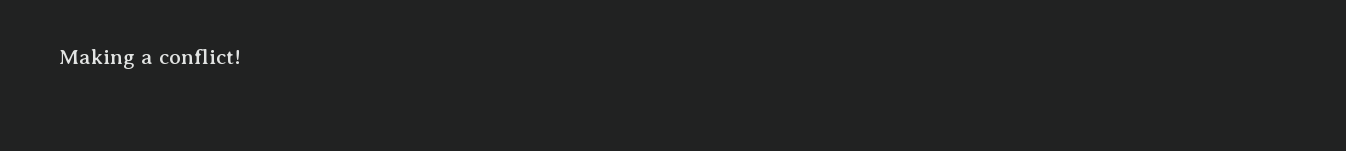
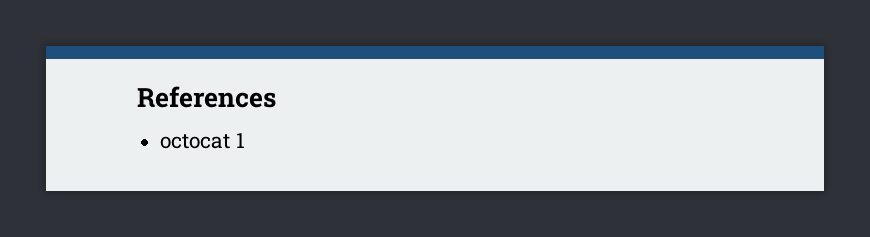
- Making a conflict!
+ References
+ octocat 1

